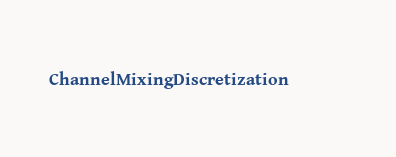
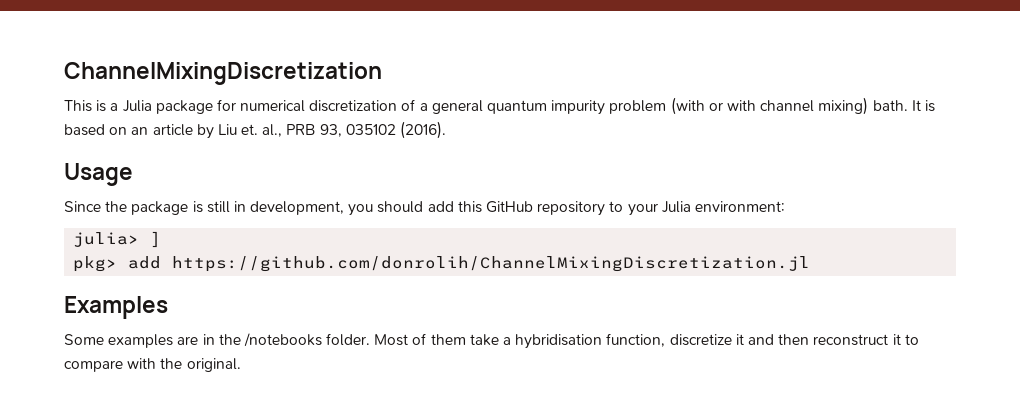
+ This is a Julia package for numerical discretization of a general quantum impurity problem (with or with channel mixing) bath. It is based on an article by Liu et. al., PRB 93, 035102 (2016).
+ Usage
+ Since the package is still in development, you should add this GitHub repository to your Julia environment:
+ julia> ]
+ pkg> add https://github.com/donrolih/ChannelMixingDiscretization.jl
+ Examples
+ Some examples are in the /notebooks folder. Most of them take a hybridisation function, discretize it and then reconstruct it to compare with the original.

